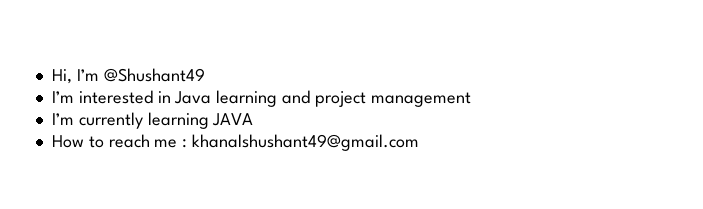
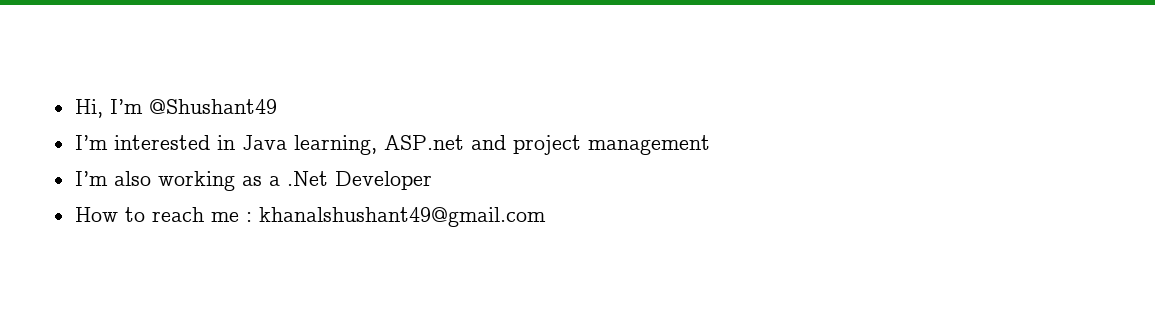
- I’m interested in Java learning and project management
+ I’m interested in Java learning, ASP.net and project management
- I’m currently learning JAVA
+ I’m also working as a .Net Developer

